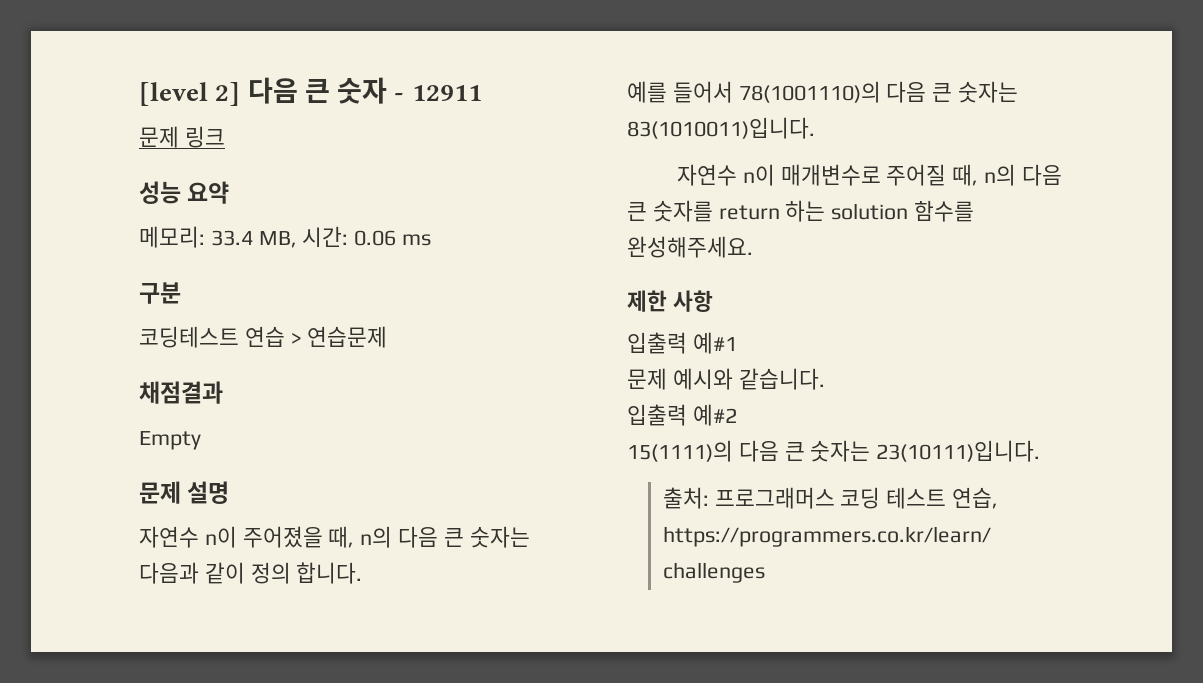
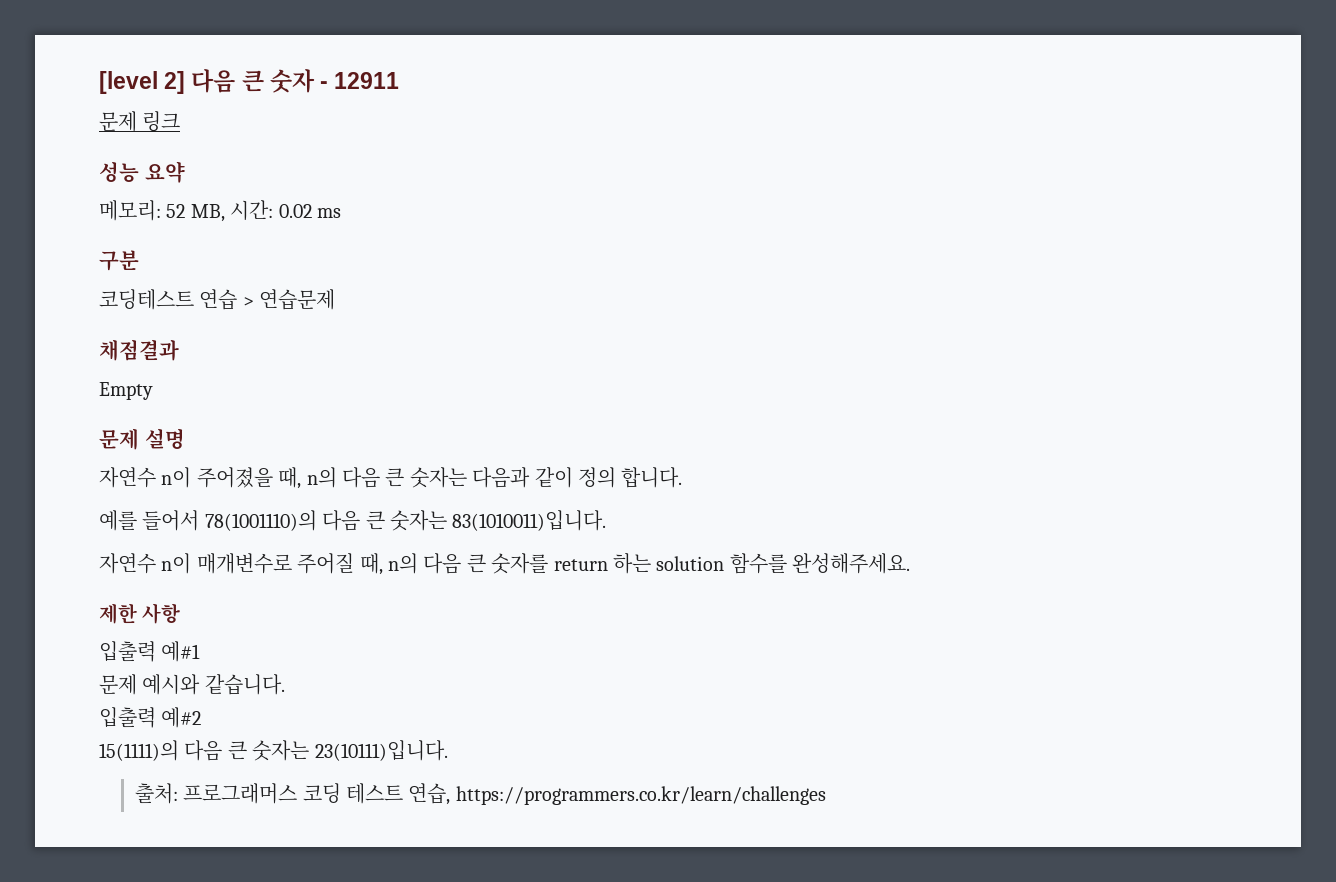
- 메모리: 33.4 MB, 시간: 0.06 ms
+ 메모리: 52 MB, 시간: 0.02 ms

